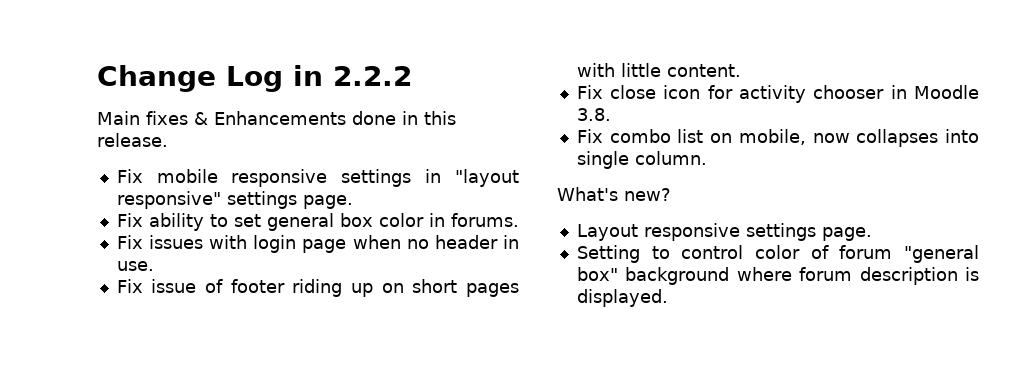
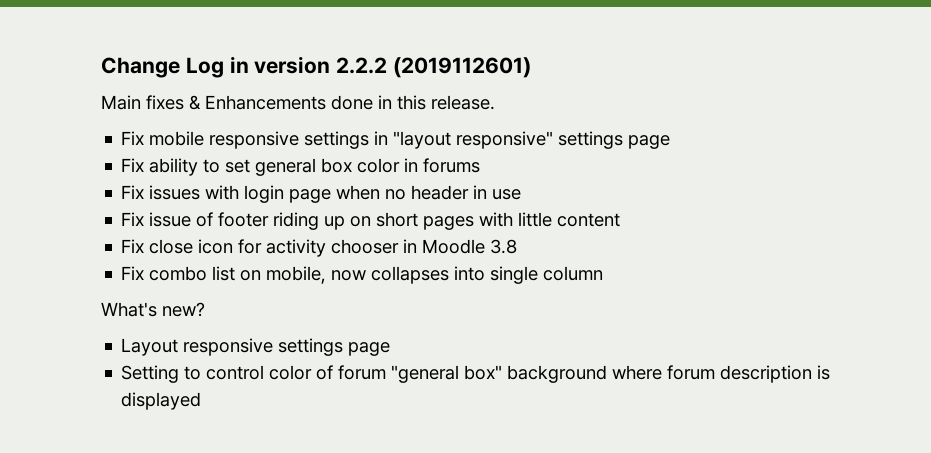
- Change Log in 2.2.2
+ Change Log in version 2.2.2 (2019112601)
- Fix mobile responsive settings in "layout responsive" settings page.
+ Fix mobile responsive settings in "layout responsive" settings page
- Fix ability to set general box color in forums.
+ Fix ability to set general box color in forums
- Fix issues with login page when no header in use.
+ Fix issues with login page when no header in use
- Fix issue of footer riding up on short pages with little content.
+ Fix issue of footer riding up on short pages with little content
- Fix close icon for activity chooser in Moodle 3.8.
+ Fix close icon for activity chooser in Moodle 3.8
- Fix combo list on mobile, now collapses into single column.
+ Fix combo list on mobile, now collapses into single column
- Layout responsive settings page.
+ Layout responsive settings page
- Setting to control color of forum "general box" background where forum description is displayed.
+ Setting to control color of forum "general box" background where forum description is displayed

